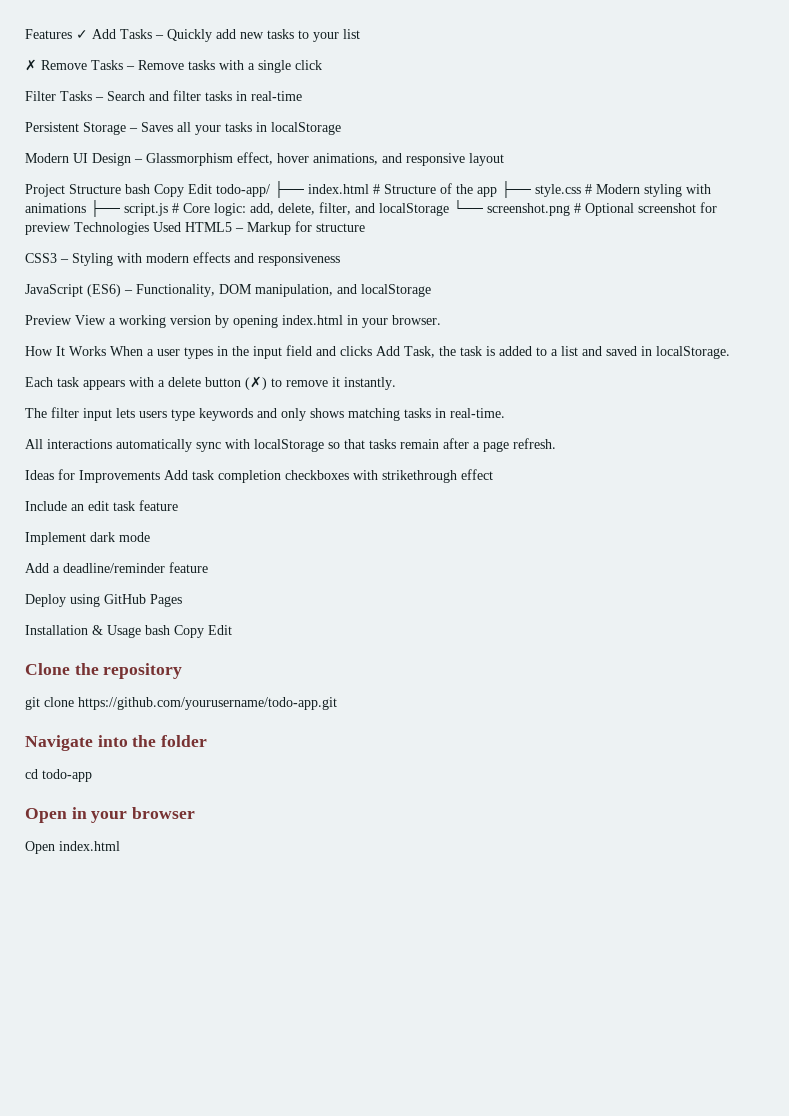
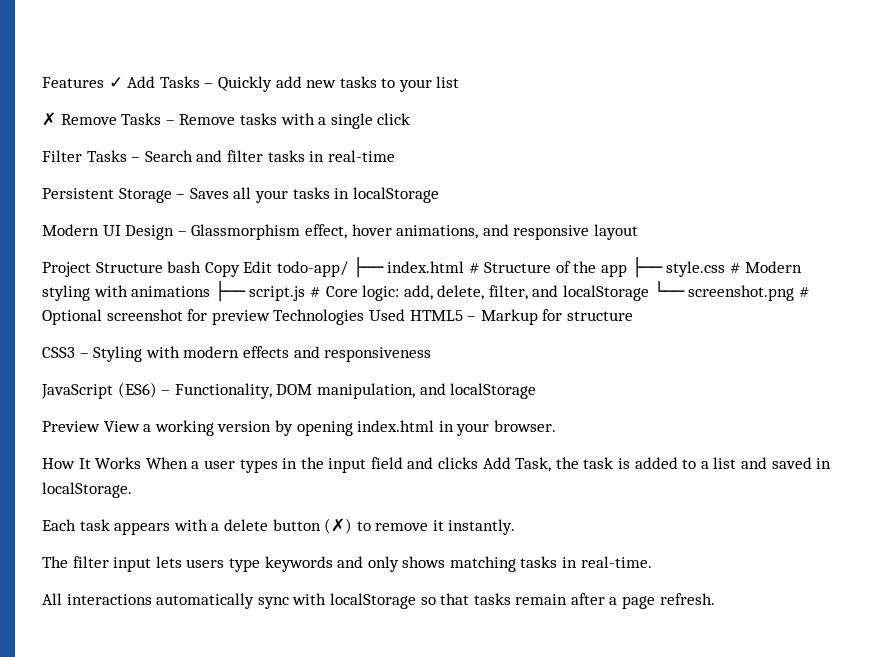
- Ideas for Improvements Add task completion checkboxes with strikethrough effect
- Include an edit task feature
- Implement dark mode
- Add a deadline/reminder feature
- Deploy using GitHub Pages
- Installation & Usage bash Copy Edit
- Clone the repository
- git clone https://github.com/yourusername/todo-app.git
- Navigate into the folder
- cd todo-app
- Open in your browser
- Open index.html

